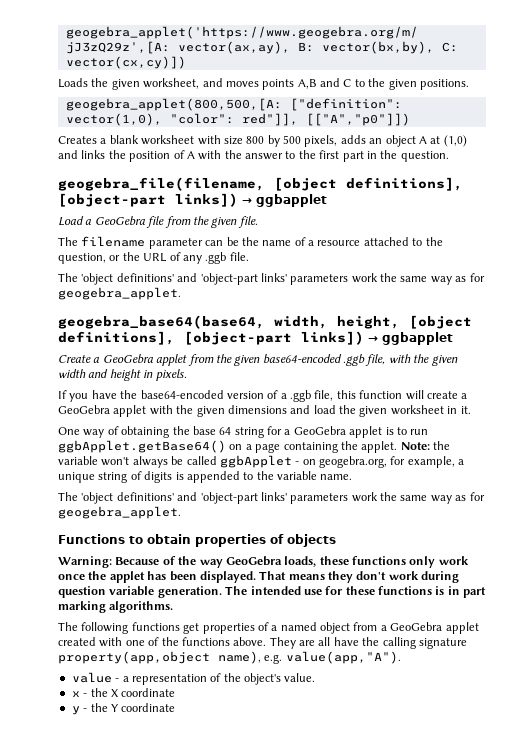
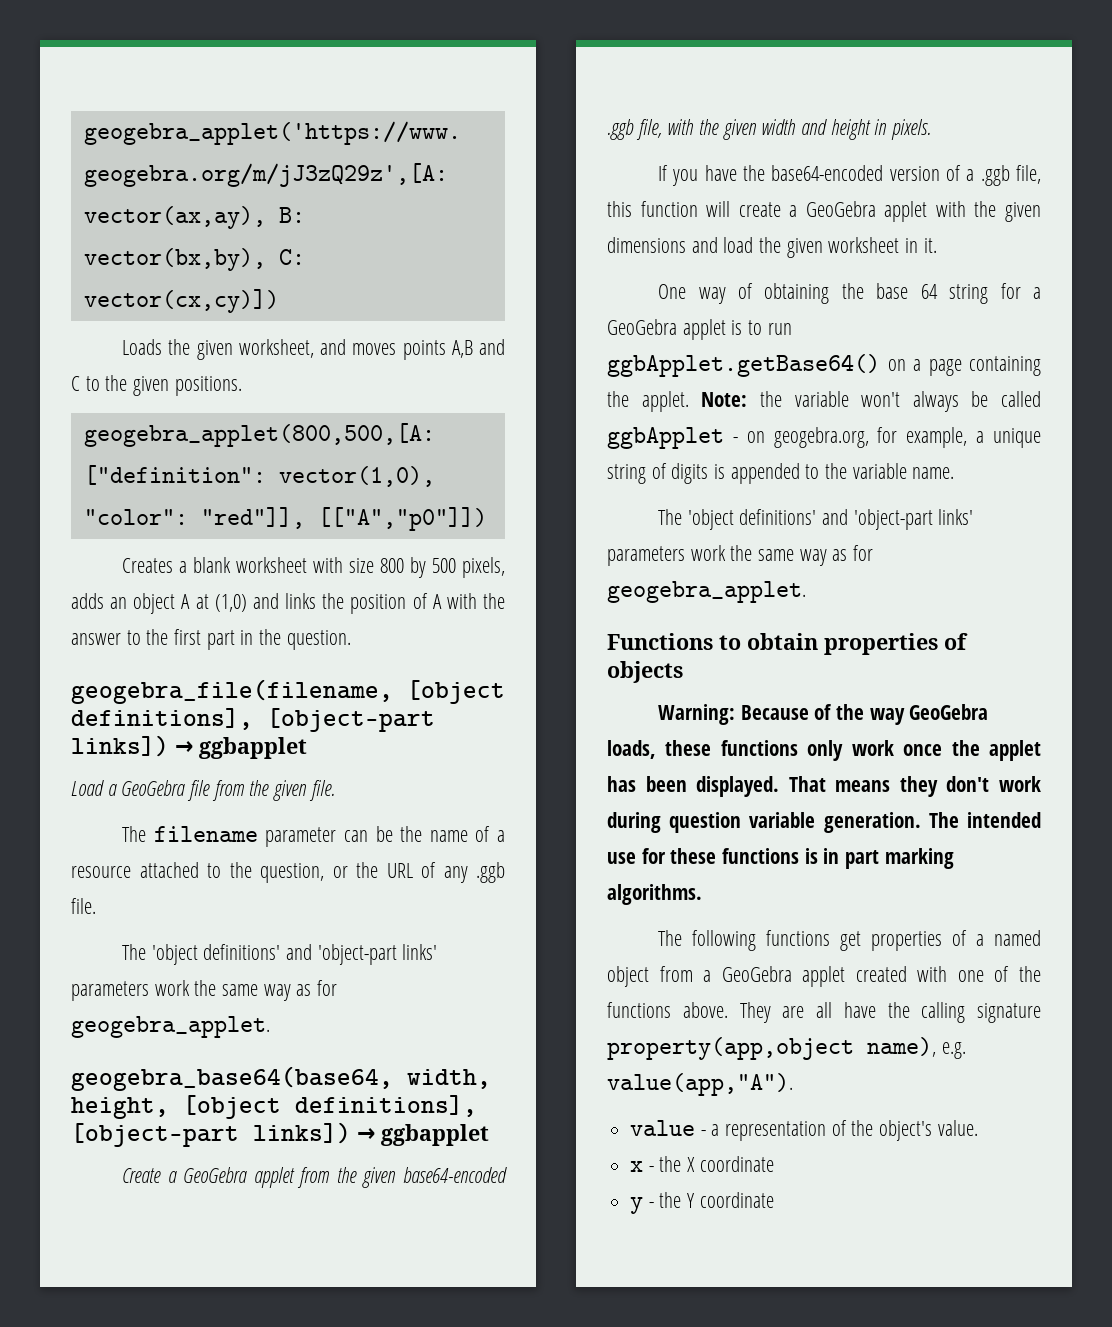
- geogebra_applet(800,500,[A: ["definition": vector(1,0), "color": red"]], [["A","p0"]])
+ geogebra_applet(800,500,[A: ["definition": vector(1,0), "color": "red"]], [["A","p0"]])

